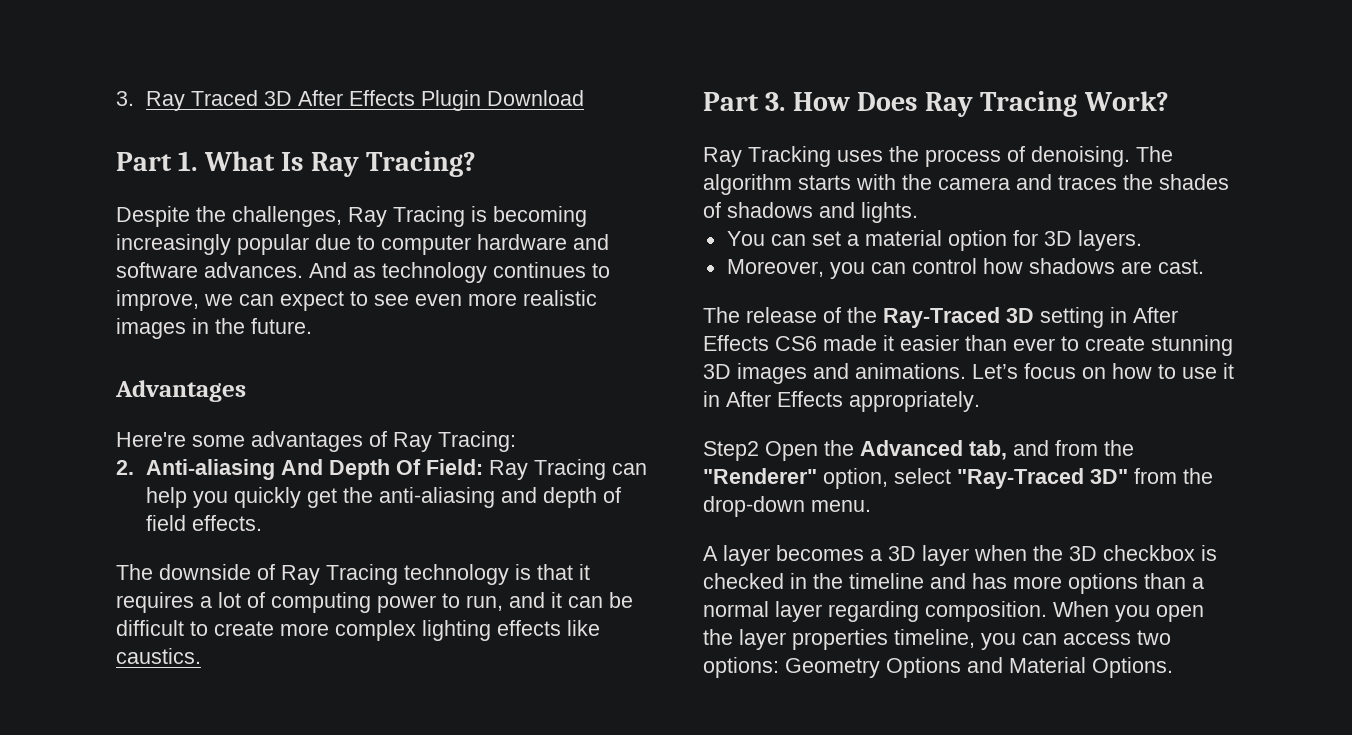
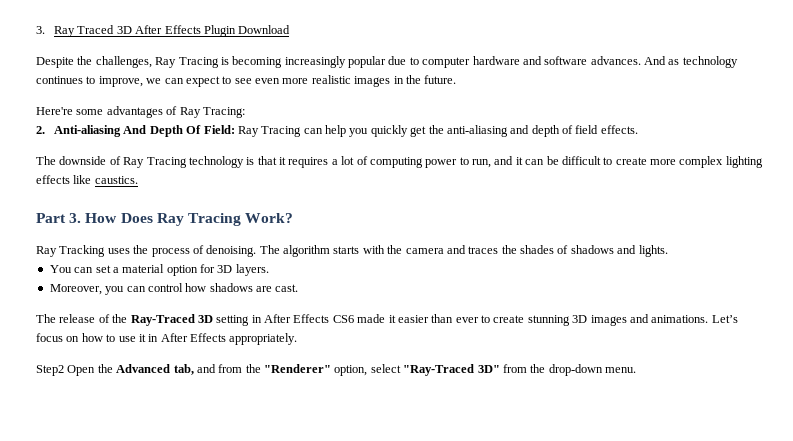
- Part 1. What Is Ray Tracing?
- Advantages
- A layer becomes a 3D layer when the 3D checkbox is checked in the timeline and has more options than a normal layer regarding composition. When you open the layer properties timeline, you can access two options: Geometry Options and Material Options.

